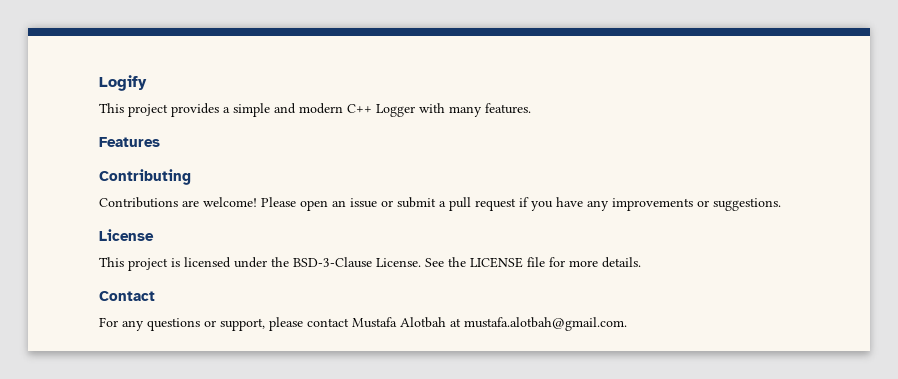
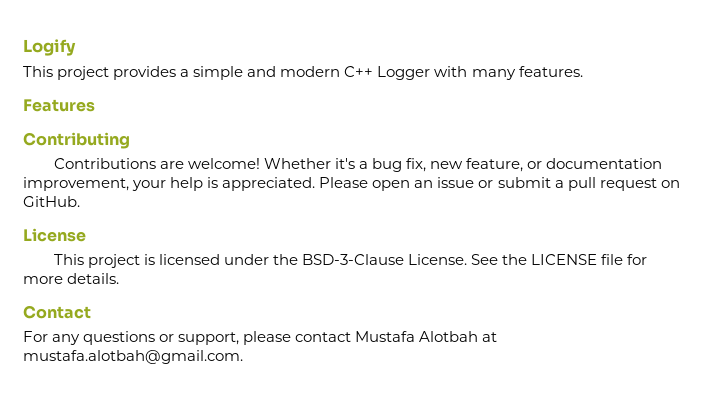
+ Whether it's a bug fix, new feature, or documentation improvement, your help is appreciated.
- Please open an issue or submit a pull request if you have any improvements or suggestions.
+ Please open an issue or submit a pull request on GitHub.

